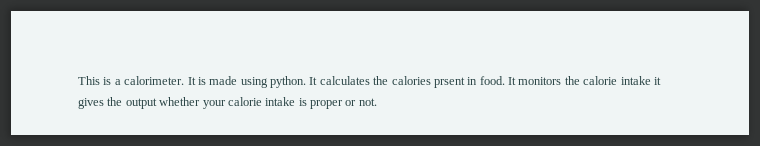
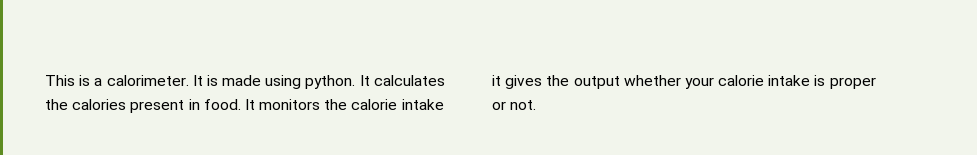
- It calculates the calories prsent in food.
+ It calculates the calories present in food.

